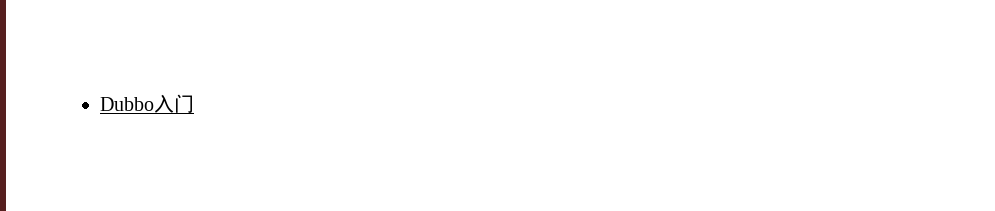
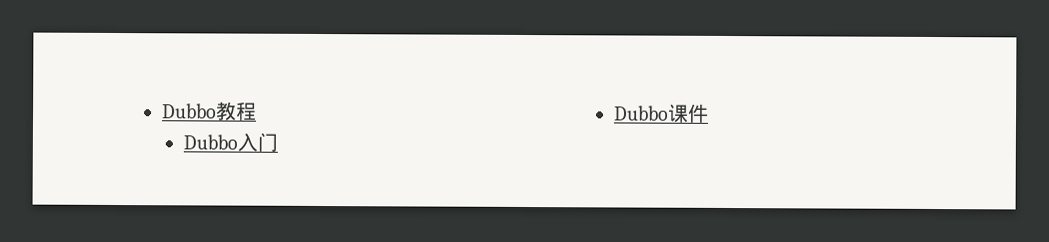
+ Dubbo教程
+ Dubbo课件

